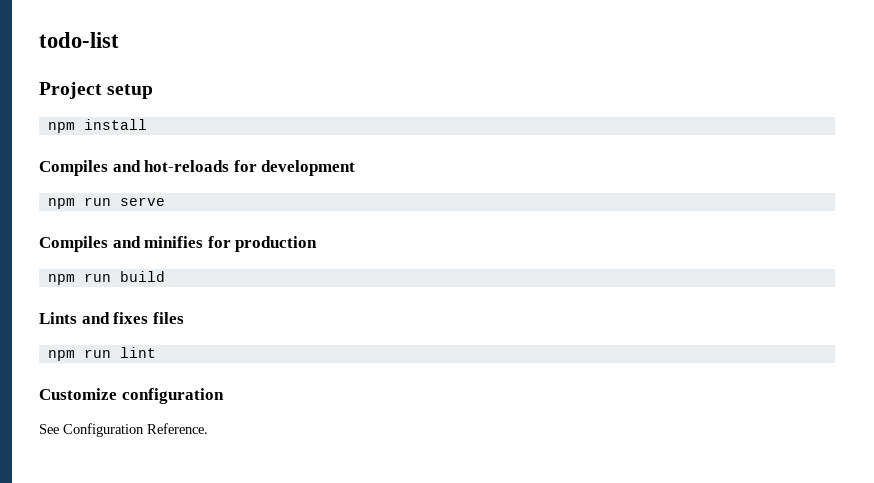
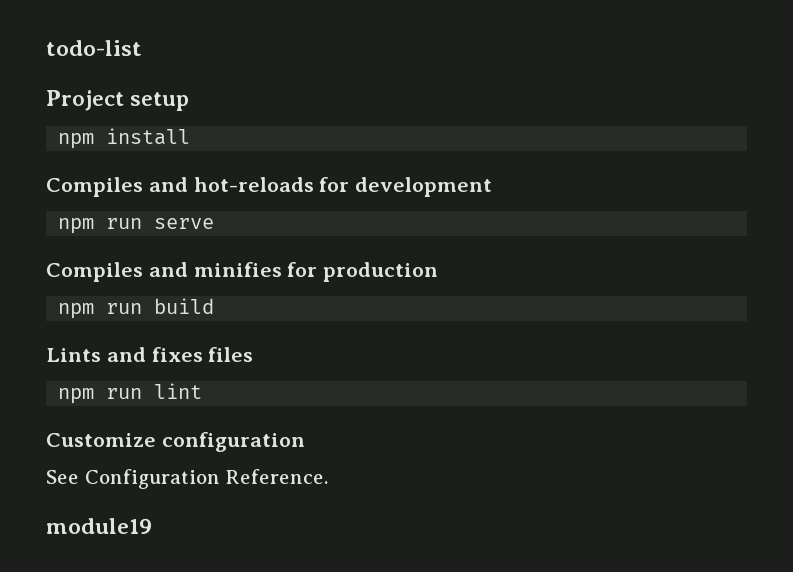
+ module19

